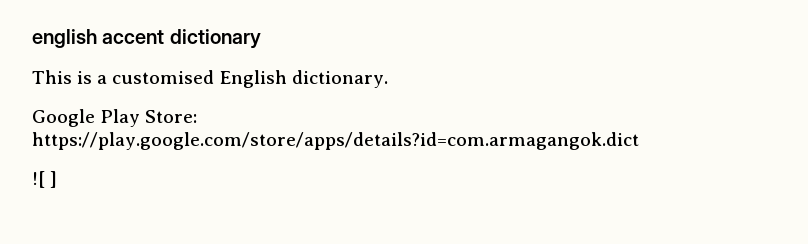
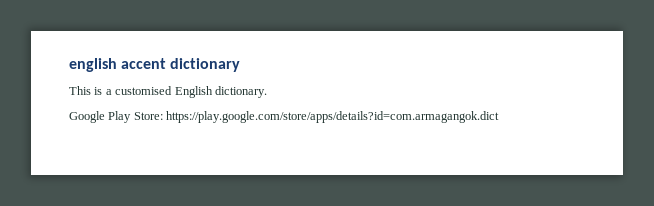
- ![ ]

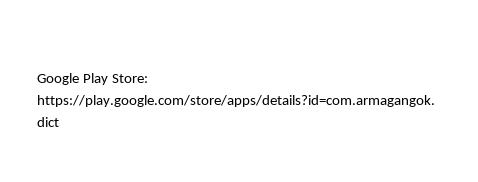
- english accent dictionary
- This is a customised English dictionary.

